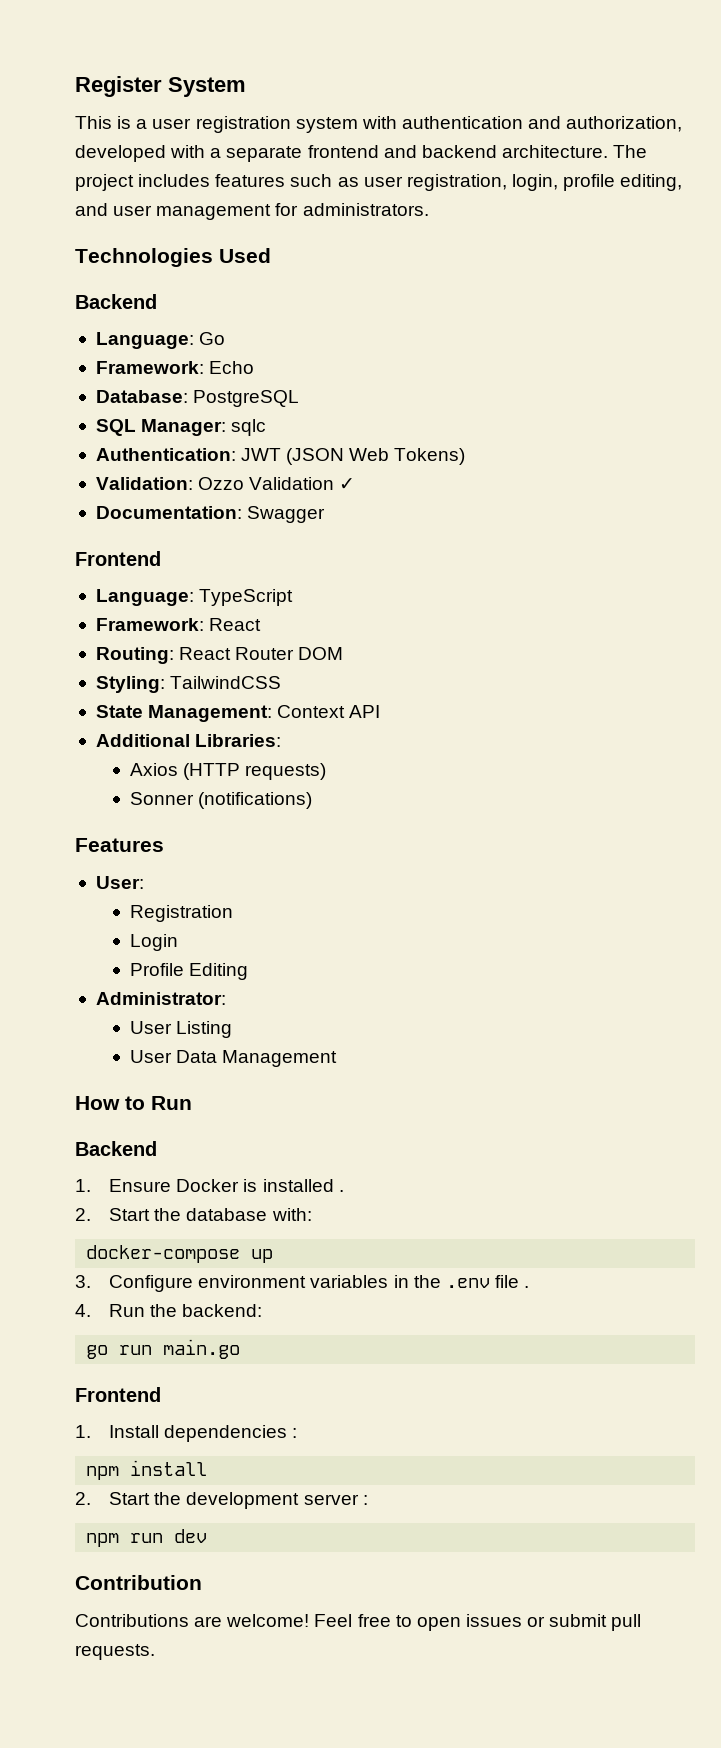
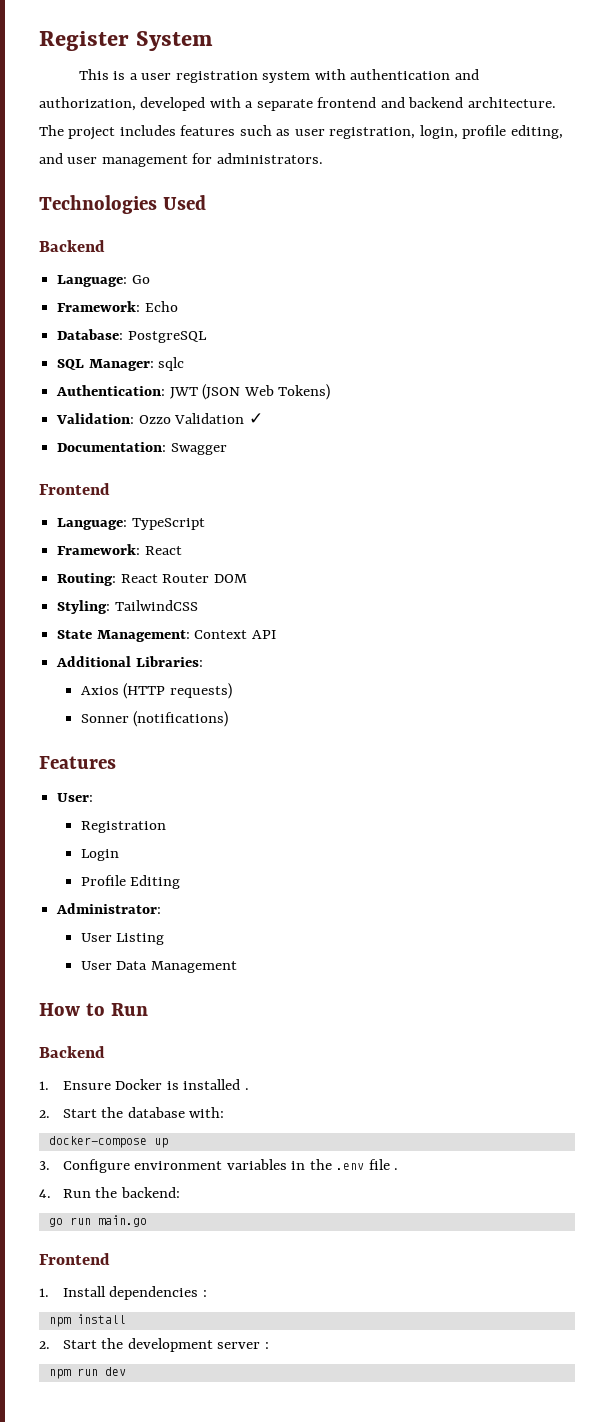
- Contribution
- Contributions are welcome! Feel free to open issues or submit pull requests.

